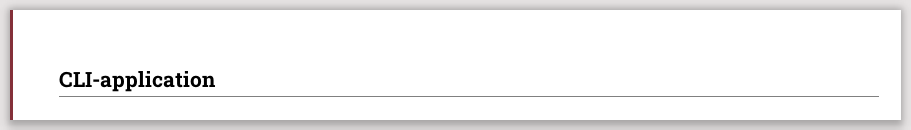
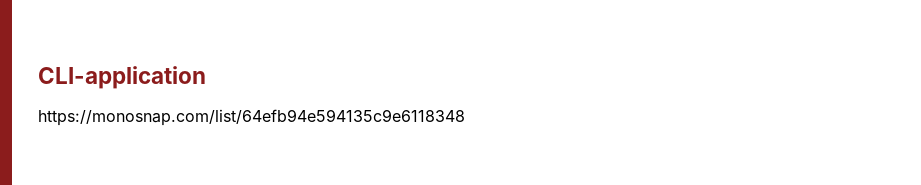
+ https://monosnap.com/list/64efb94e594135c9e6118348

